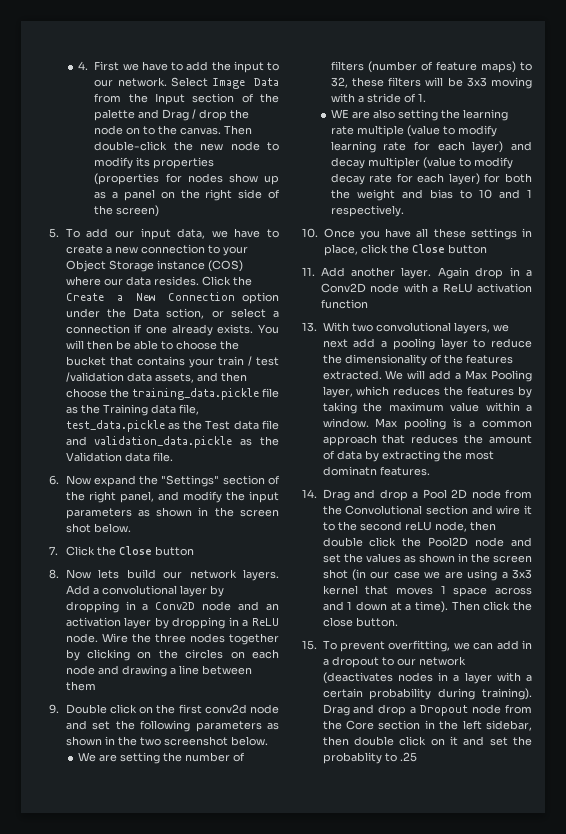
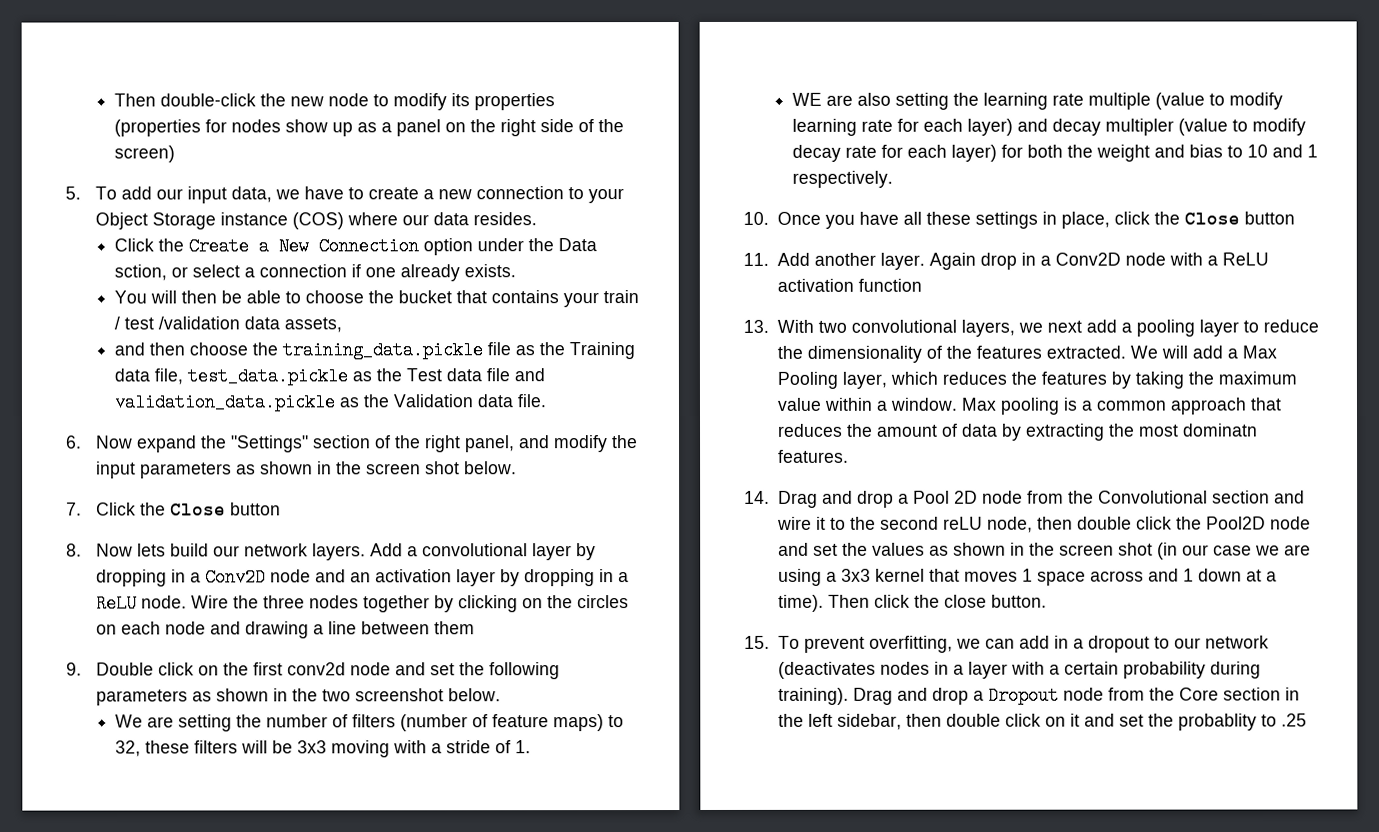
- 4. First we have to add the input to our network. Select Image Data from the Input section of the palette and Drag / drop the node on to the canvas.
- 5. To add our input data, we have to create a new connection to your Object Storage instance (COS) where our data resides. Click the Create a New Connection option under the Data sction, or select a connection if one already exists. You will then be able to choose the bucket that contains your train / test /validation data assets, and then choose the training_data.pickle file as the Training data file, test_data.pickle as the Test data file and validation_data.pickle as the Validation data file.
+ 5. To add our input data, we have to create a new connection to your Object Storage instance (COS) where our data resides.
+ Click the Create a New Connection option under the Data sction, or select a connection if one already exists.
+ You will then be able to choose the bucket that contains your train / test /validation data assets,
+ and then choose the training_data.pickle file as the Training data file, test_data.pickle as the Test data file and validation_data.pickle as the Validation data file.

